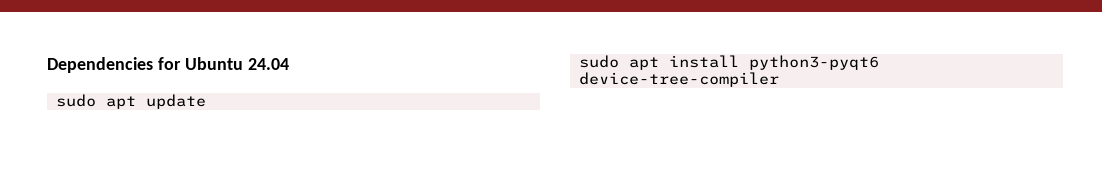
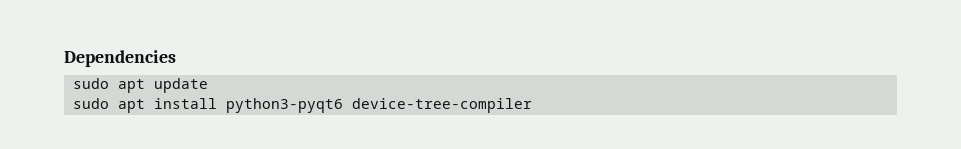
- Dependencies for Ubuntu 24.04
+ Dependencies

